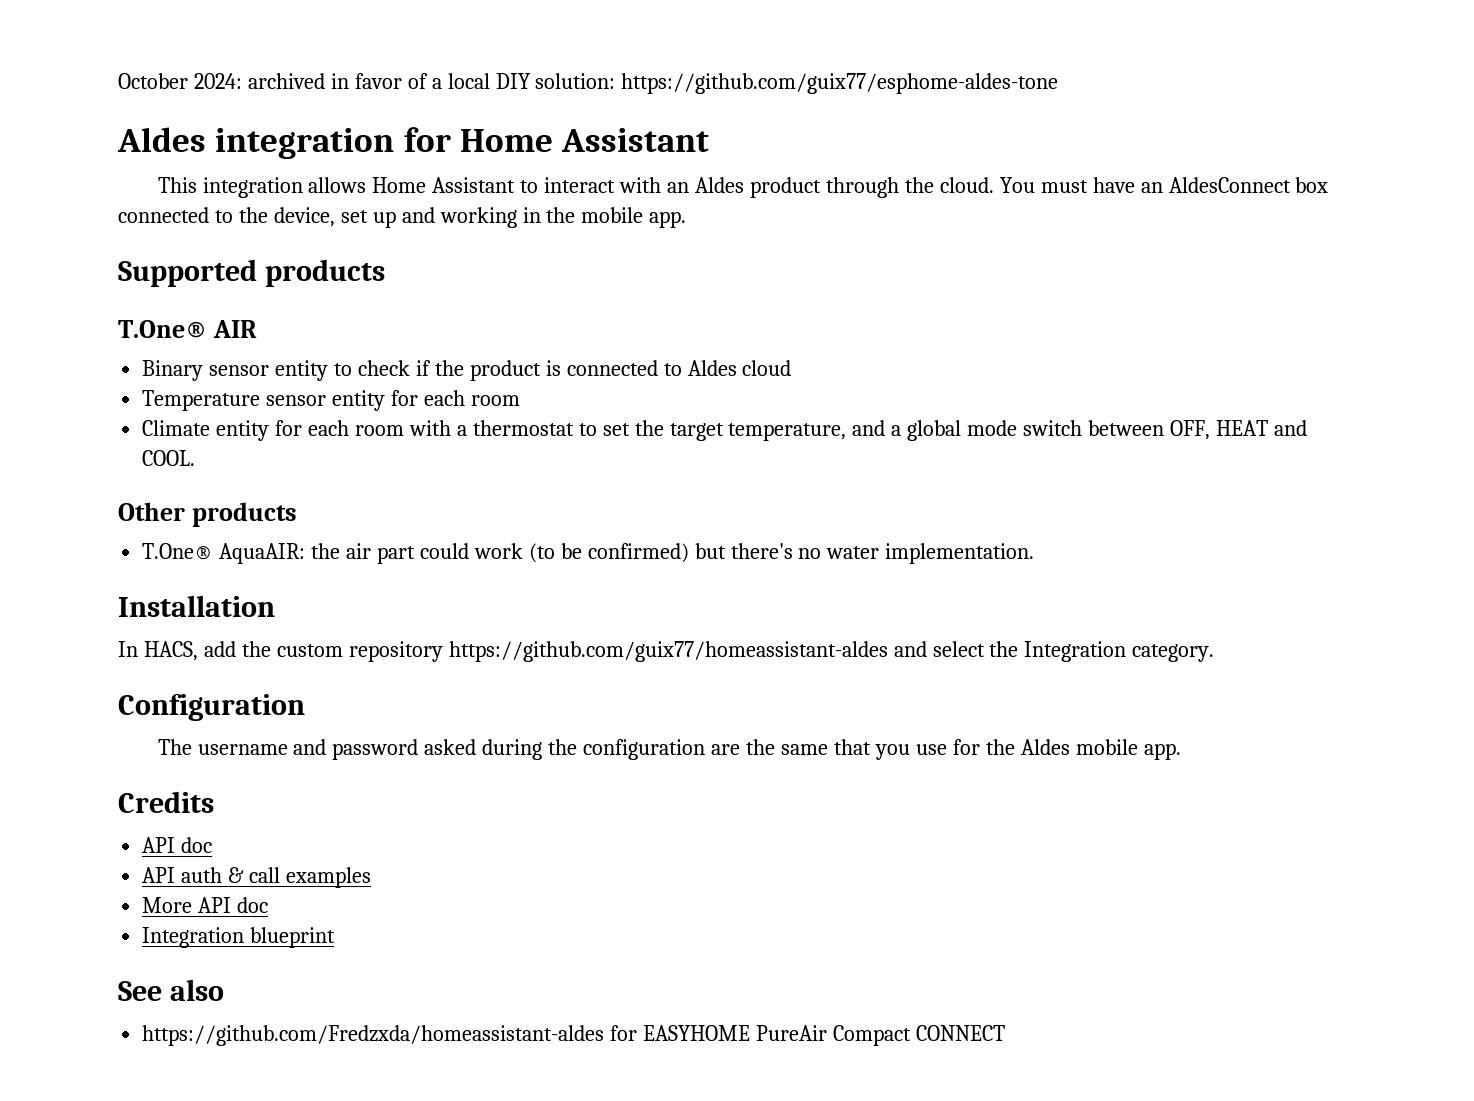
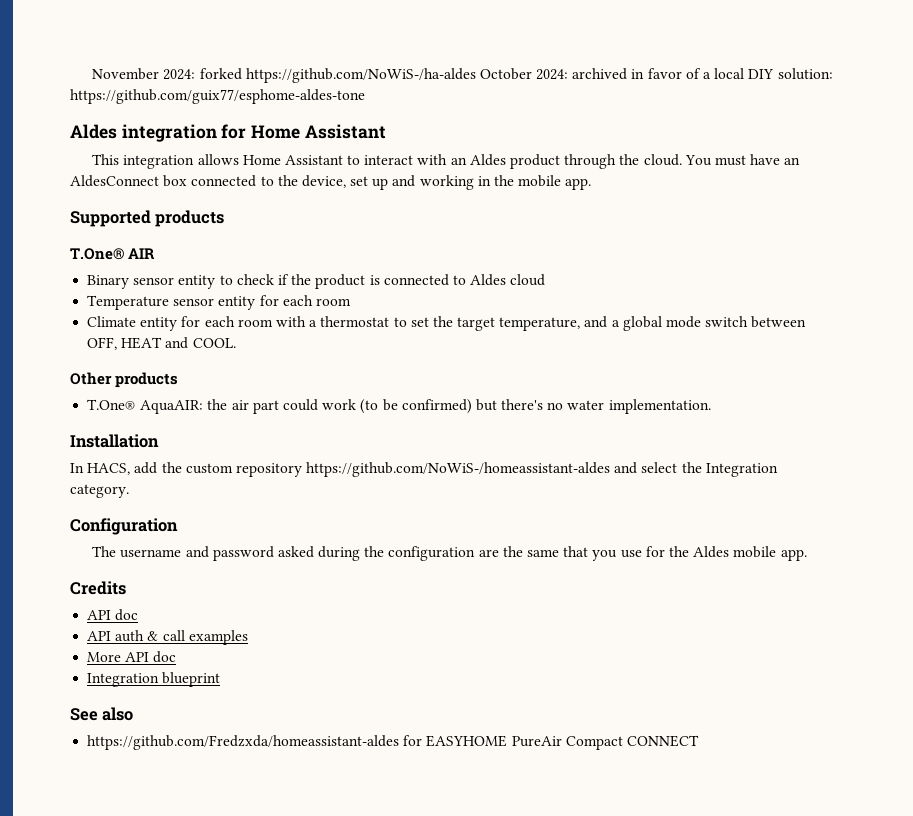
- October 2024: archived in favor of a local DIY solution: https://github.com/guix77/esphome-aldes-tone
+ November 2024: forked https://github.com/NoWiS-/ha-aldes October 2024: archived in favor of a local DIY solution: https://github.com/guix77/esphome-aldes-tone
- In HACS, add the custom repository https://github.com/guix77/homeassistant-aldes and select the Integration category.
+ In HACS, add the custom repository https://github.com/NoWiS-/homeassistant-aldes and select the Integration category.

